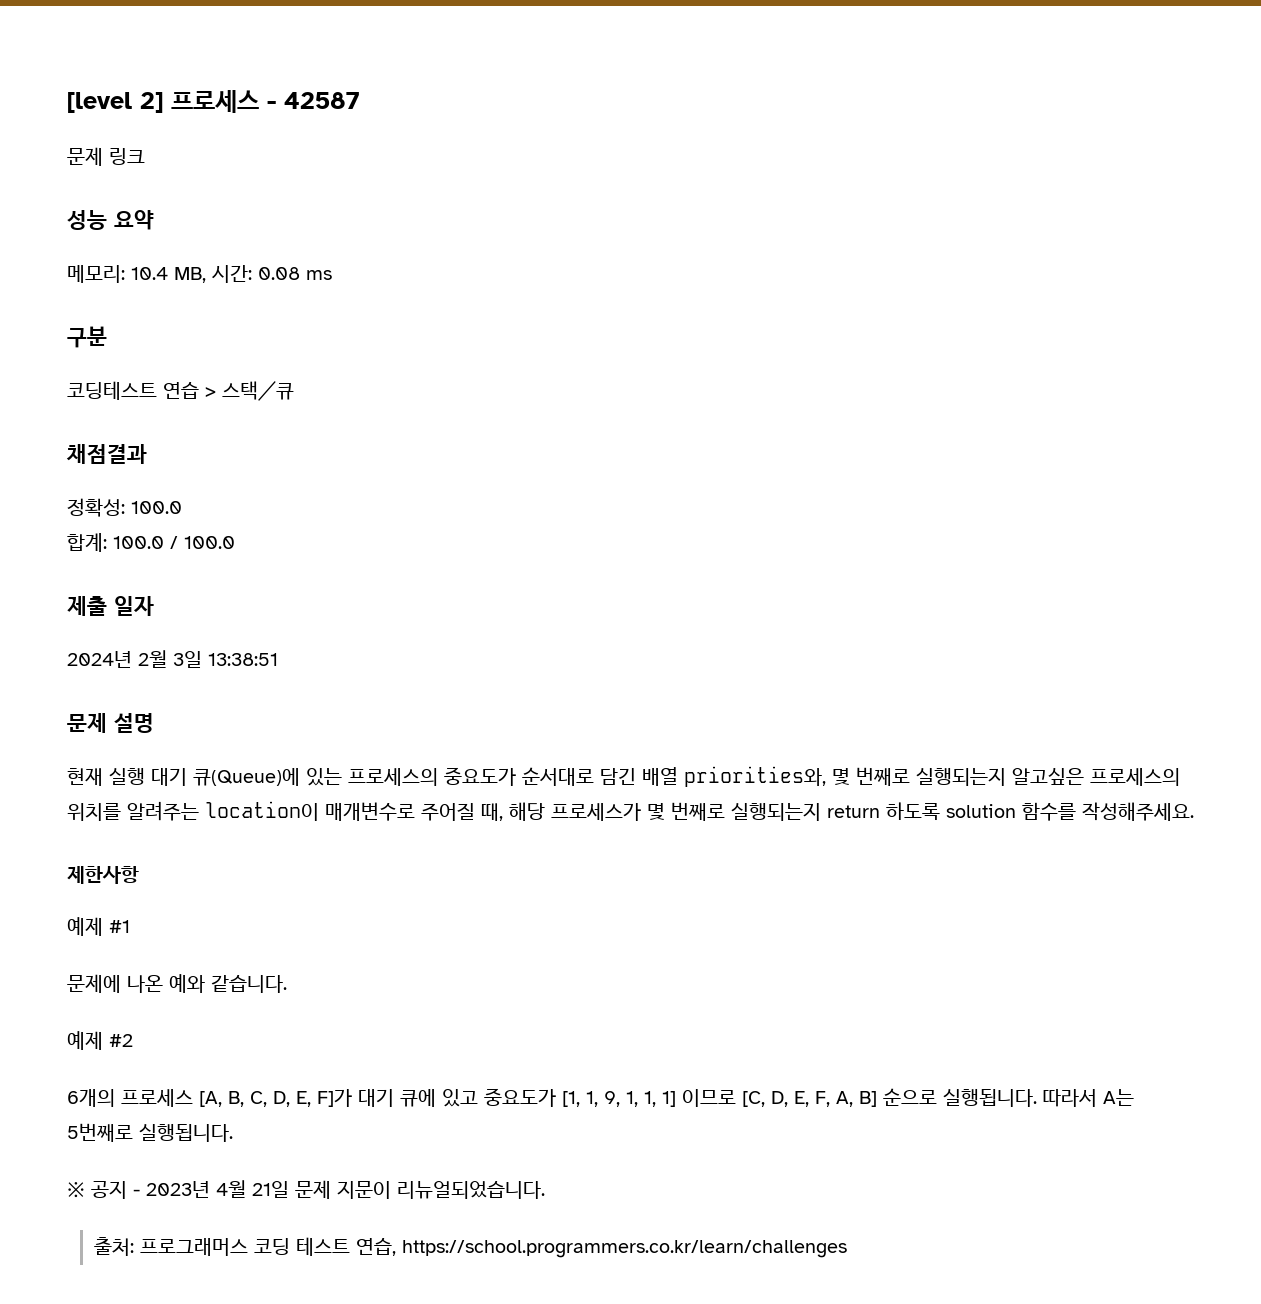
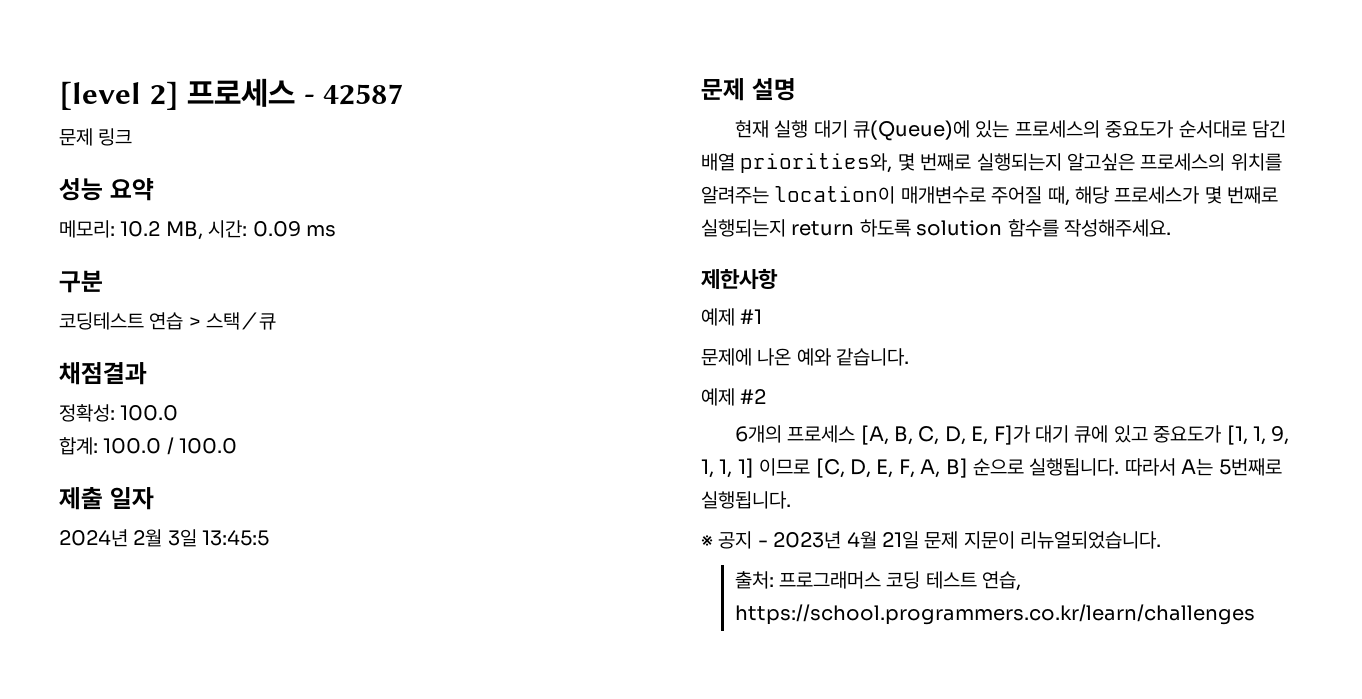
- 메모리: 10.4 MB, 시간: 0.08 ms
+ 메모리: 10.2 MB, 시간: 0.09 ms
- 2024년 2월 3일 13:38:51
+ 2024년 2월 3일 13:45:5

